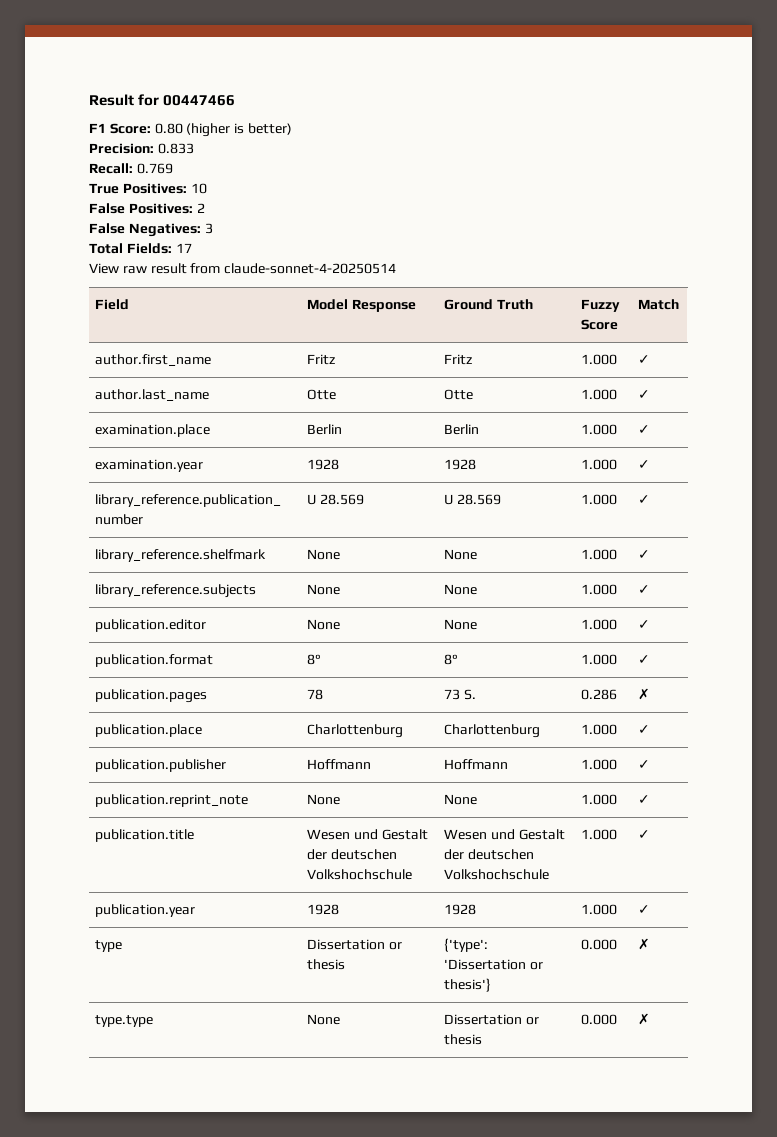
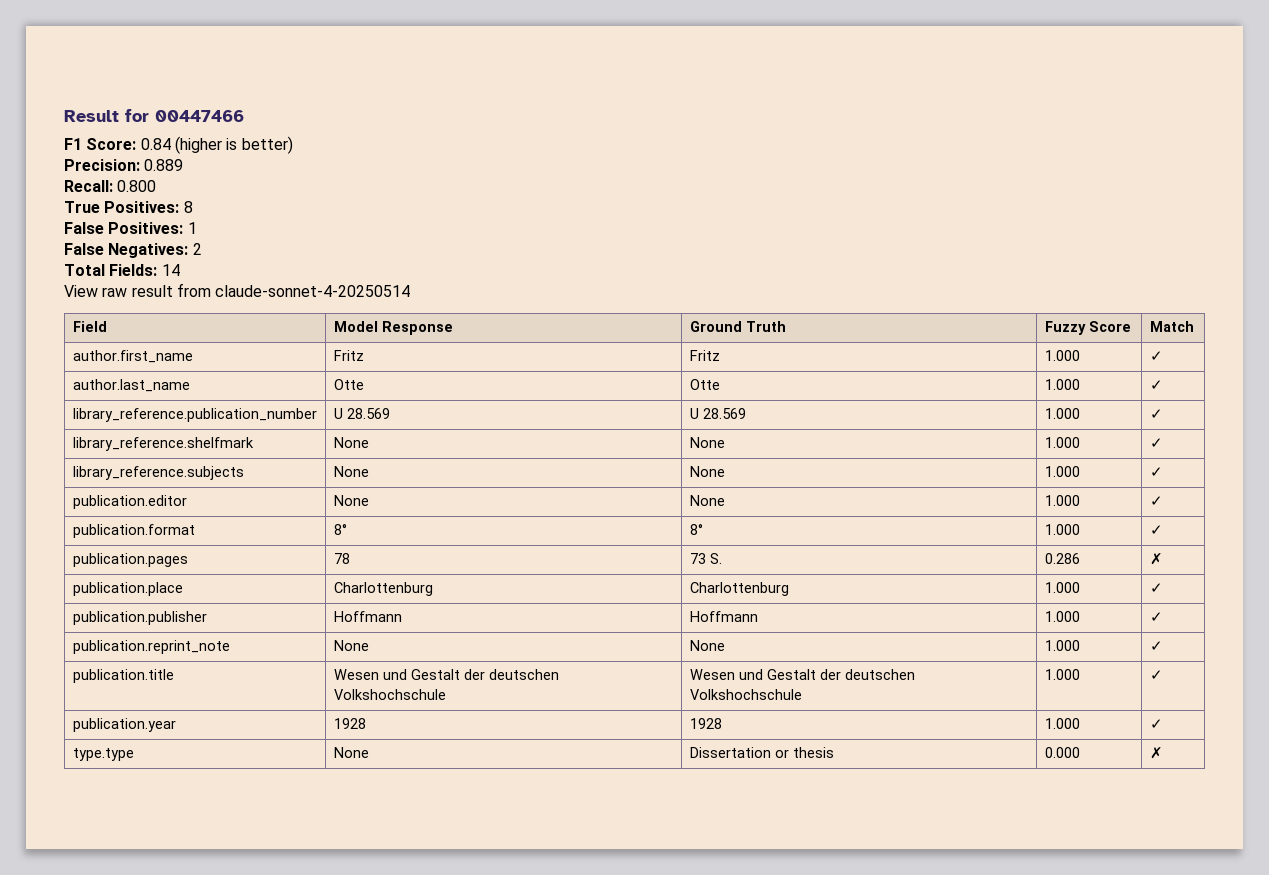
- F1 Score: 0.80 (higher is better)
+ F1 Score: 0.84 (higher is better)
- Precision: 0.833
+ Precision: 0.889
- Recall: 0.769
+ Recall: 0.800
- True Positives: 10
+ True Positives: 8
- False Positives: 2
+ False Positives: 1
- False Negatives: 3
+ False Negatives: 2
- Total Fields: 17
+ Total Fields: 14
- examination.place | Berlin | Berlin | 1.000 | ✓
- examination.year | 1928 | 1928 | 1.000 | ✓
- type | Dissertation or thesis | {'type': 'Dissertation or thesis'} | 0.000 | ✗

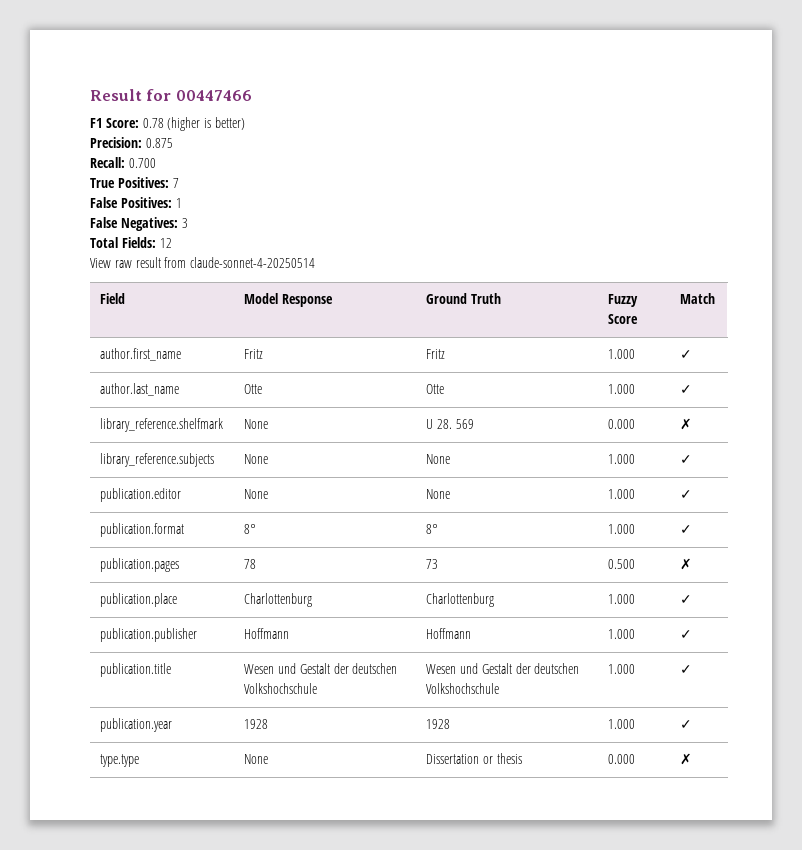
- F1 Score: 0.84 (higher is better)
+ F1 Score: 0.78 (higher is better)
- Precision: 0.889
+ Precision: 0.875
- Recall: 0.800
+ Recall: 0.700
- True Positives: 8
+ True Positives: 7
- False Negatives: 2
+ False Negatives: 3
- Total Fields: 14
+ Total Fields: 12
- library_reference.publication_number | U 28.569 | U 28.569 | 1.000 | ✓
- library_reference.shelfmark | None | None | 1.000 | ✓
+ library_reference.shelfmark | None | U 28. 569 | 0.000 | ✗
- publication.pages | 78 | 73 S. | 0.286 | ✗
+ publication.pages | 78 | 73 | 0.500 | ✗
- publication.reprint_note | None | None | 1.000 | ✓

